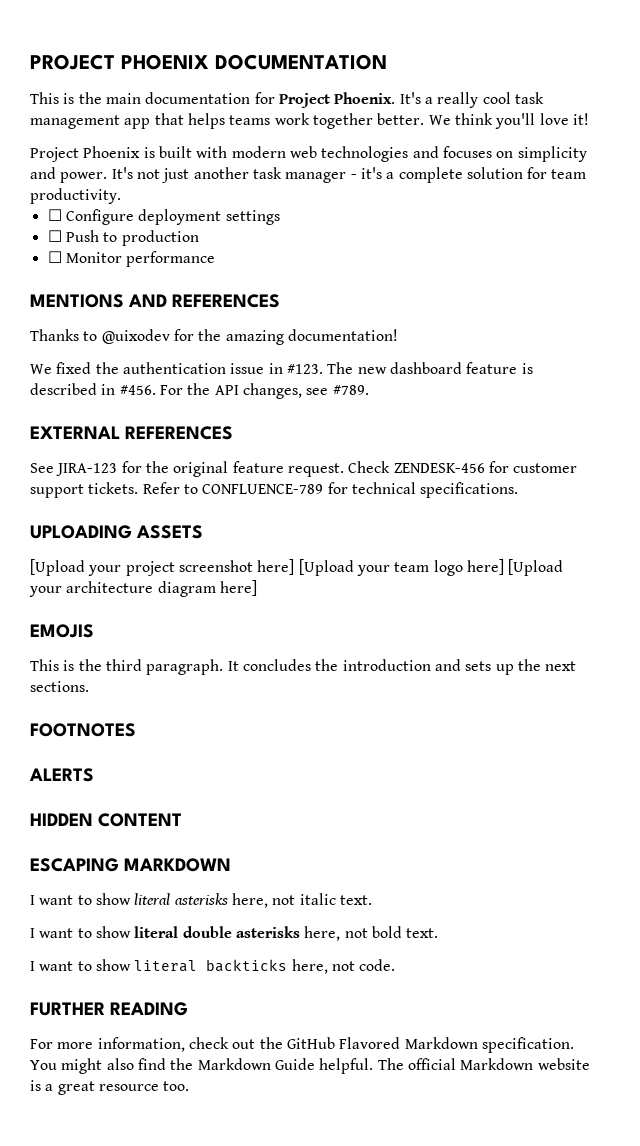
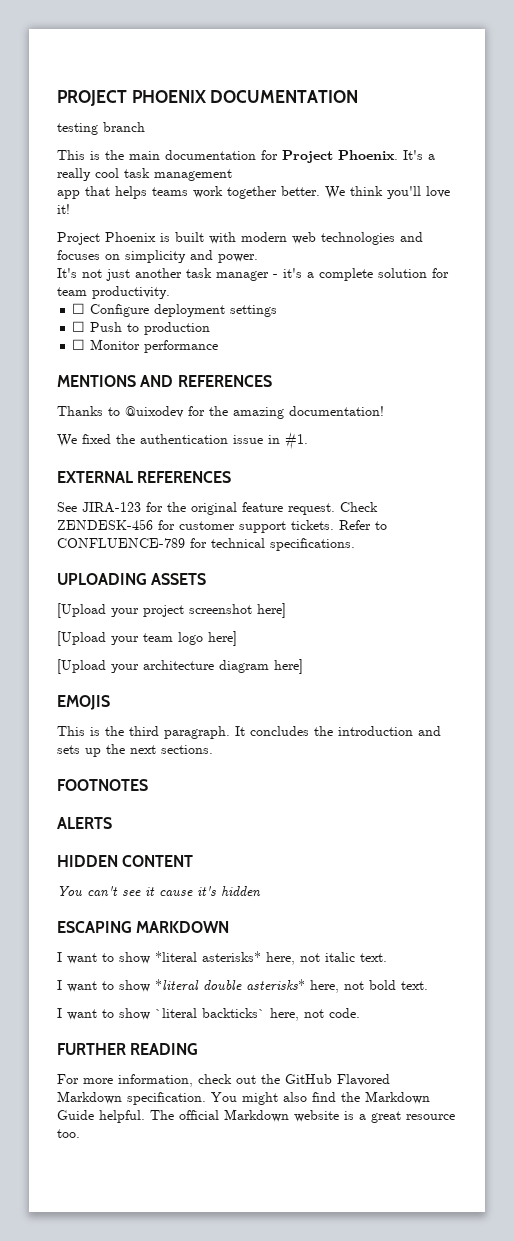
+ testing branch
- It's a really cool task management app that helps teams work together better.
+ It's a really cool task management
+ app that helps teams work together better.
- Project Phoenix is built with modern web technologies and focuses on simplicity and power. It's not just another task manager - it's a complete solution for team productivity.
+ Project Phoenix is built with modern web technologies and focuses on simplicity and power.
+ It's not just another task manager - it's a complete solution for team productivity.
- We fixed the authentication issue in #123. The new dashboard feature is described in #456. For the API changes, see #789.
+ We fixed the authentication issue in #1.
- [Upload your project screenshot here] [Upload your team logo here] [Upload your architecture diagram here]
+ [Upload your project screenshot here]
+ [Upload your team logo here]
+ [Upload your architecture diagram here]
+ You can't see it cause it's hidden
- I want to show literal asterisks here, not italic text.
+ I want to show *literal asterisks* here, not italic text.
- I want to show literal double asterisks here, not bold text.
+ I want to show *literal double asterisks* here, not bold text.
- I want to show literal backticks here, not code.
+ I want to show `literal backticks` here, not code.

